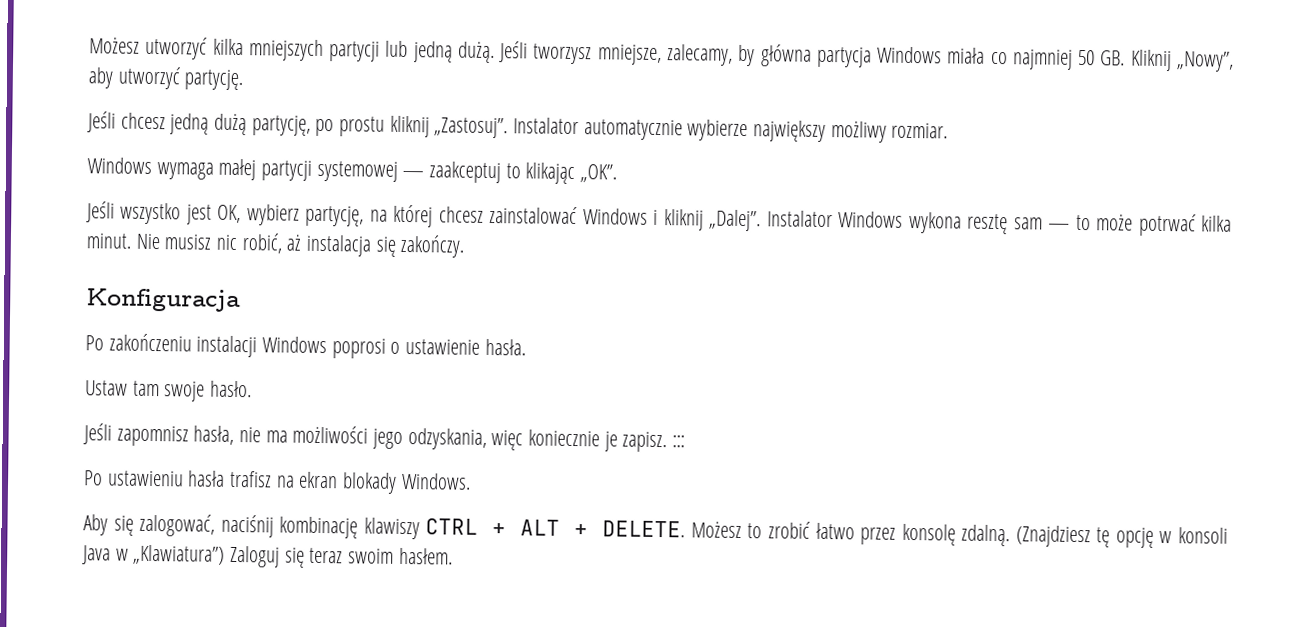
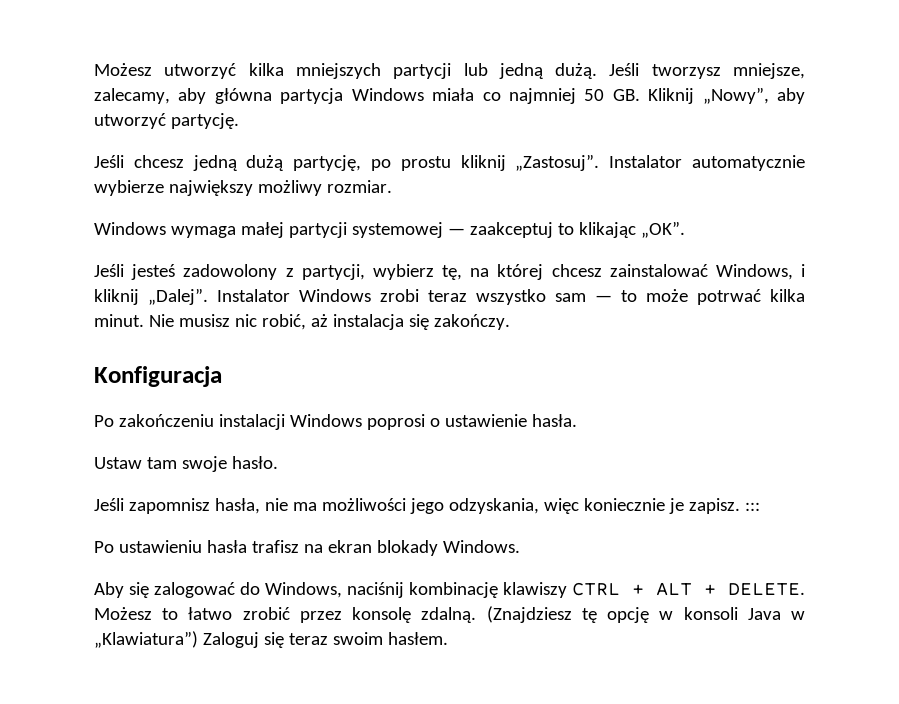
- Jeśli tworzysz mniejsze, zalecamy, by główna partycja Windows miała co najmniej 50 GB. Kliknij „Nowy”, aby utworzyć partycję.
+ Jeśli tworzysz mniejsze, zalecamy, aby główna partycja Windows miała co najmniej 50 GB. Kliknij „Nowy”, aby utworzyć partycję.
- Jeśli wszystko jest OK, wybierz partycję, na której chcesz zainstalować Windows i kliknij „Dalej”.
+ Jeśli jesteś zadowolony z partycji, wybierz tę, na której chcesz zainstalować Windows, i kliknij „Dalej”.
- Instalator Windows wykona resztę sam — to może potrwać kilka minut.
+ Instalator Windows zrobi teraz wszystko sam — to może potrwać kilka minut.
- Aby się zalogować, naciśnij kombinację klawiszy CTRL + ALT + DELETE.
+ Aby się zalogować do Windows, naciśnij kombinację klawiszy CTRL + ALT + DELETE.
- Możesz to zrobić łatwo przez konsolę zdalną.
+ Możesz to łatwo zrobić przez konsolę zdalną.

